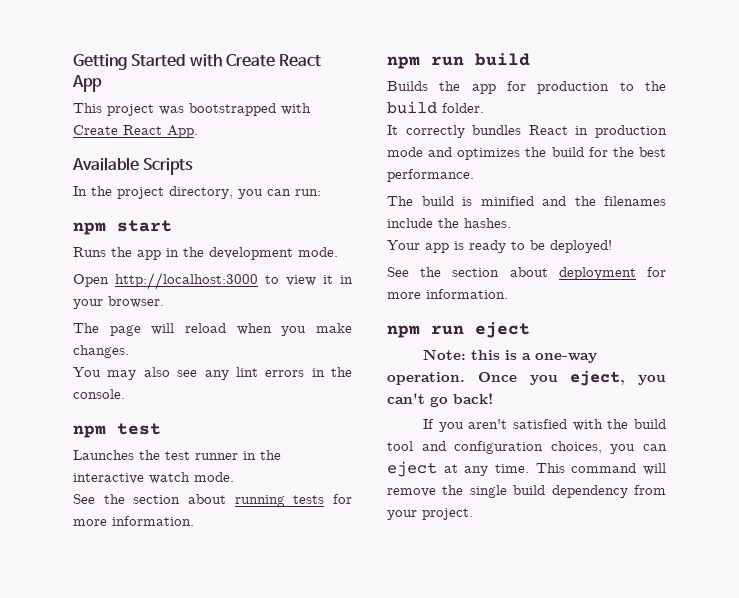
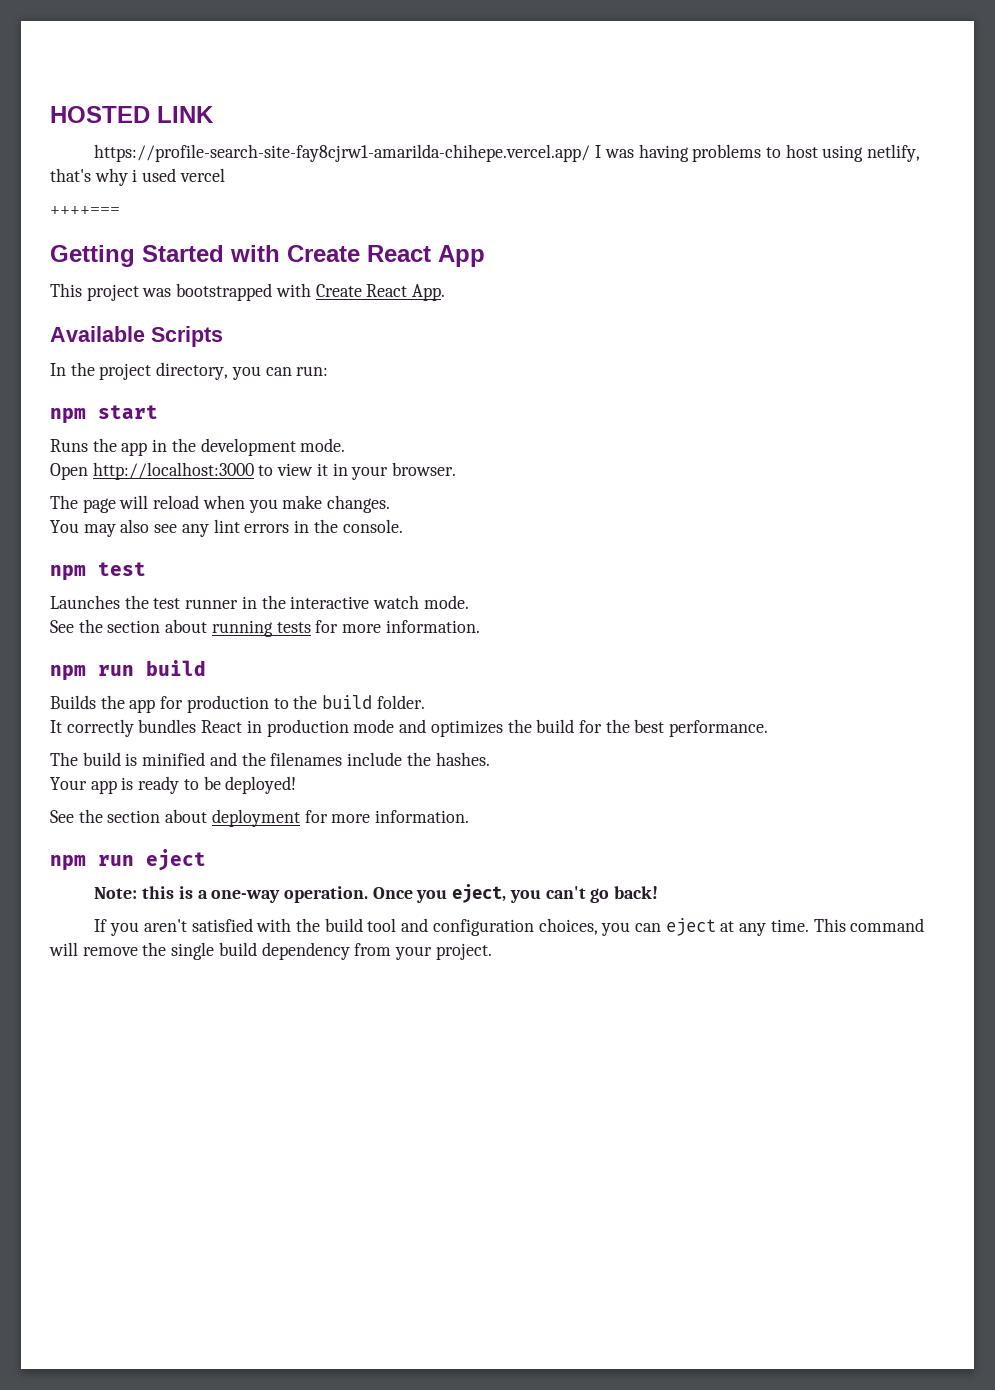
+ HOSTED LINK
+ https://profile-search-site-fay8cjrw1-amarilda-chihepe.vercel.app/ I was having problems to host using netlify, that's why i used vercel
+ ++++===

